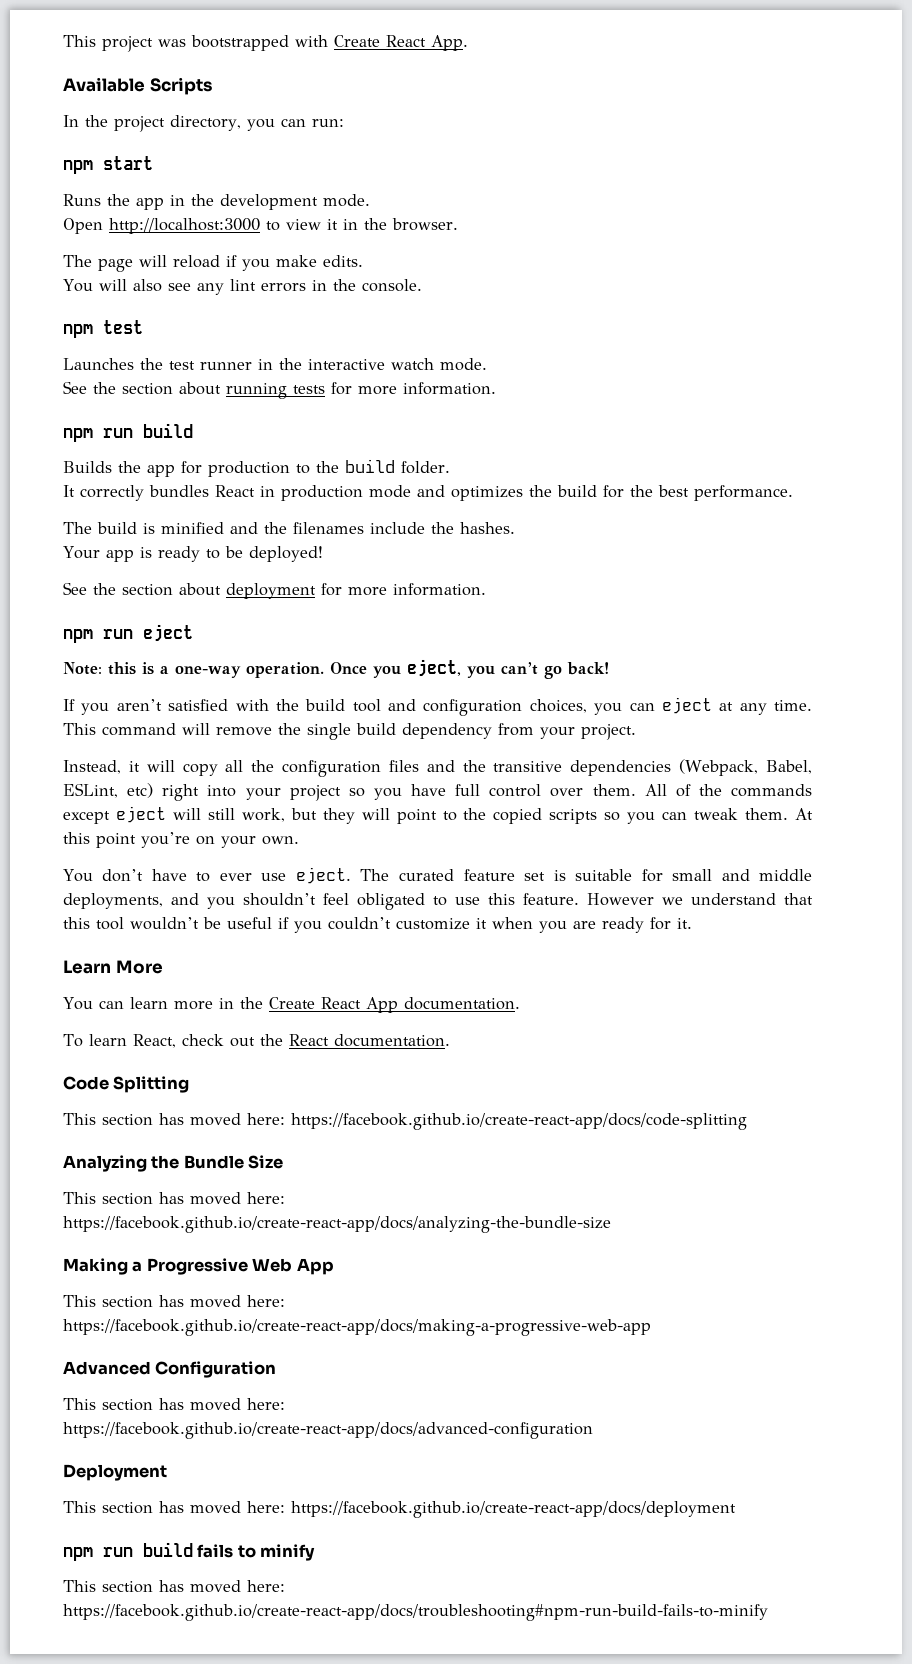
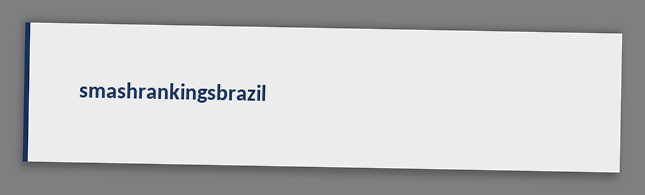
- This project was bootstrapped with Create React App.
- Available Scripts
- In the project directory, you can run:
- npm start
- Runs the app in the development mode.
- Open http://localhost:3000 to view it in the browser.
- The page will reload if you make edits.
- You will also see any lint errors in the console.
- npm test
- Launches the test runner in the interactive watch mode.
- See the section about running tests for more information.
- npm run build
- Builds the app for production to the build folder.
- It correctly bundles React in production mode and optimizes the build for the best performance.
- The build is minified and the filenames include the hashes.
- Your app is ready to be deployed!
- See the section about deployment for more information.
- npm run eject
- Note: this is a one-way operation. Once you eject, you can’t go back!
- If you aren’t satisfied with the build tool and configuration choices, you can eject at any time. This command will remove the single build dependency from your project.
- Instead, it will copy all the configuration files and the transitive dependencies (Webpack, Babel, ESLint, etc) right into your project so you have full control over them. All of the commands except eject will still work, but they will point to the copied scripts so you can tweak them. At this point you’re on your own.
- You don’t have to ever use eject. The curated feature set is suitable for small and middle deployments, and you shouldn’t feel obligated to use this feature. However we understand that this tool wouldn’t be useful if you couldn’t customize it when you are ready for it.
- Learn More
- You can learn more in the Create React App documentation.
- To learn React, check out the React documentation.
- Code Splitting
- This section has moved here: https://facebook.github.io/create-react-app/docs/code-splitting
- Analyzing the Bundle Size
- This section has moved here: https://facebook.github.io/create-react-app/docs/analyzing-the-bundle-size
- Making a Progressive Web App
- This section has moved here: https://facebook.github.io/create-react-app/docs/making-a-progressive-web-app
- Advanced Configuration
- This section has moved here: https://facebook.github.io/create-react-app/docs/advanced-configuration
- Deployment
- This section has moved here: https://facebook.github.io/create-react-app/docs/deployment
- npm run build fails to minify
- This section has moved here: https://facebook.github.io/create-react-app/docs/troubleshooting#npm-run-build-fails-to-minify
+ smashrankingsbrazil

